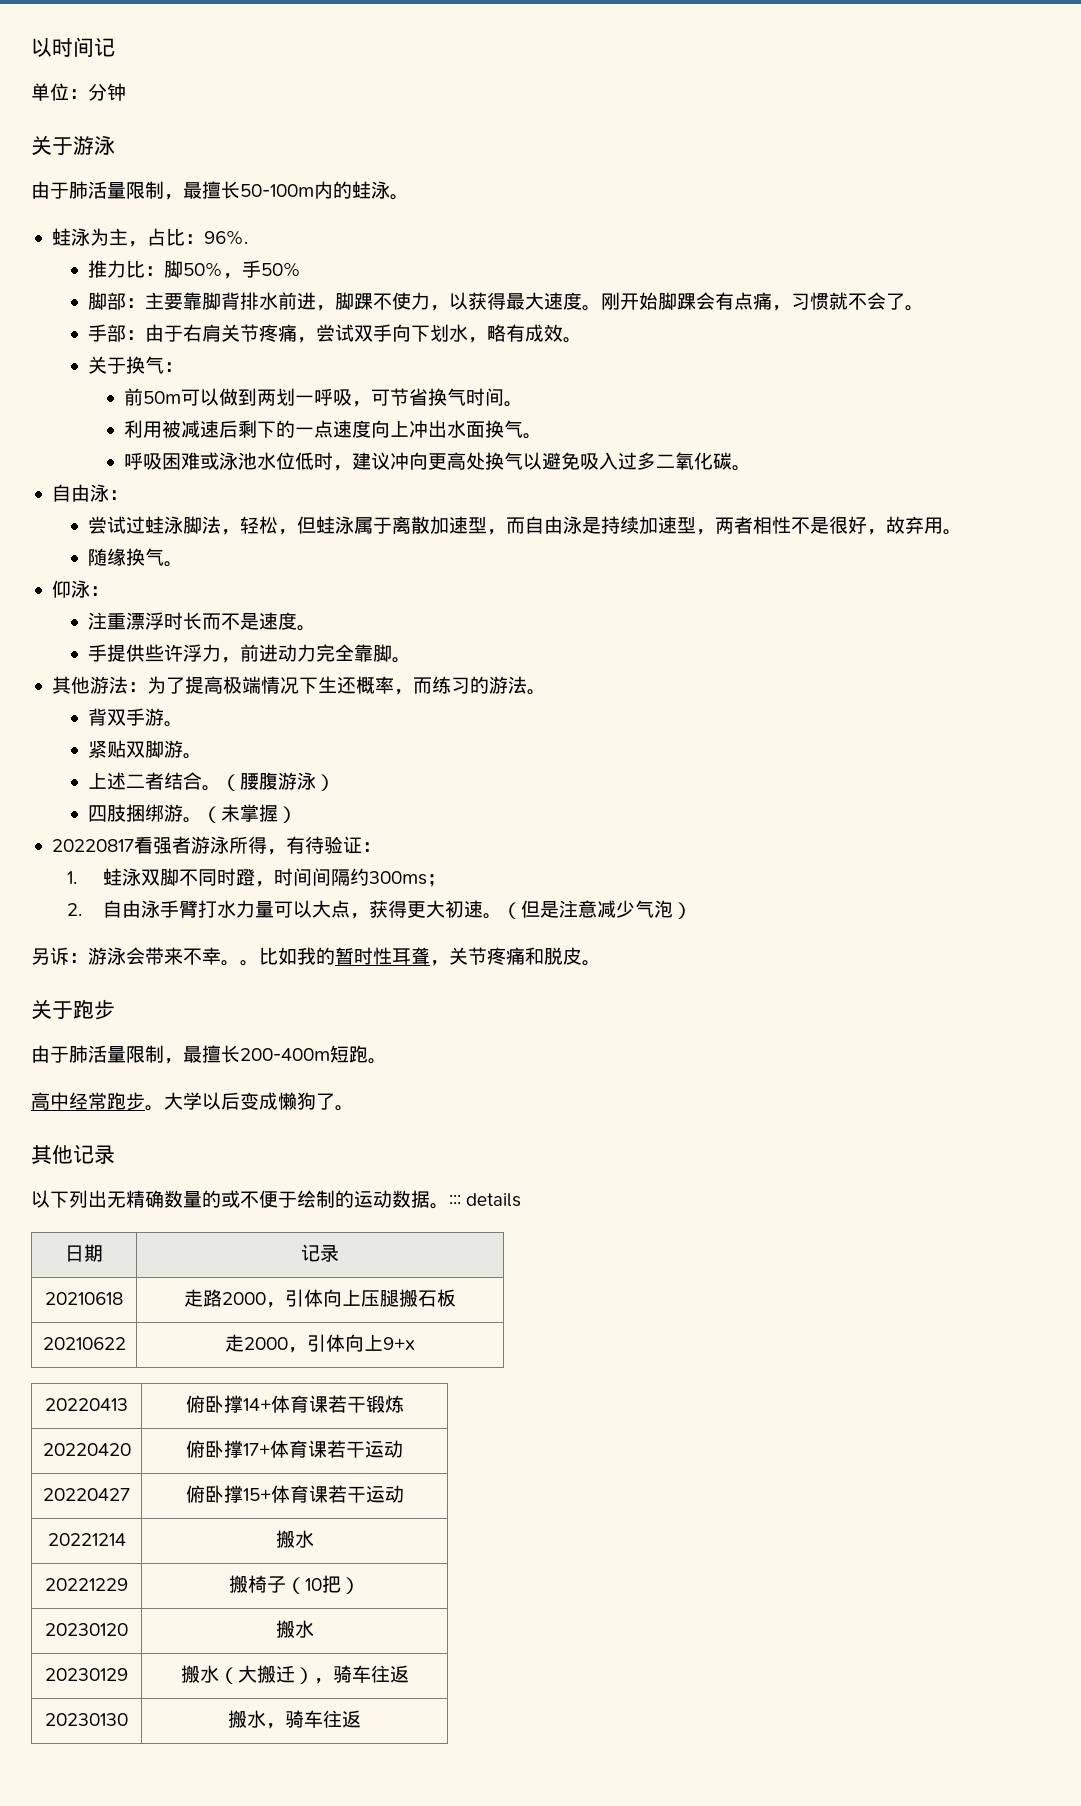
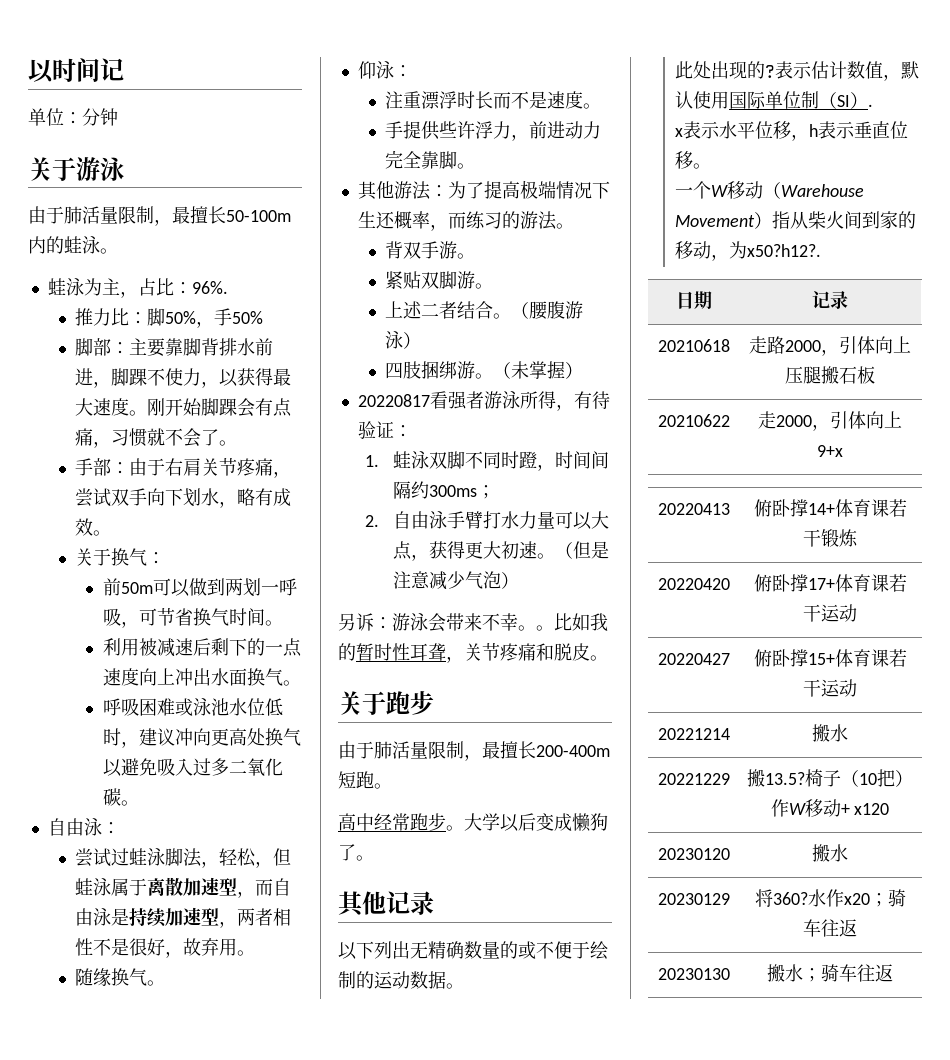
- 以下列出无精确数量的或不便于绘制的运动数据。::: details
+ 以下列出无精确数量的或不便于绘制的运动数据。
+ 此处出现的?表示估计数值，默认使用国际单位制（SI）.
+ x表示水平位移，h表示垂直位移。
+ 一个W移动（Warehouse Movement）指从柴火间到家的移动，为x50?h12?.
- 20221229 | 搬椅子（10把）
+ 20221229 | 搬13.5?椅子（10把）作W移动+ x120
- 20230129 | 搬水（大搬迁），骑车往返
+ 20230129 | 将360?水作x20；骑车往返
- 20230130 | 搬水，骑车往返
+ 20230130 | 搬水；骑车往返

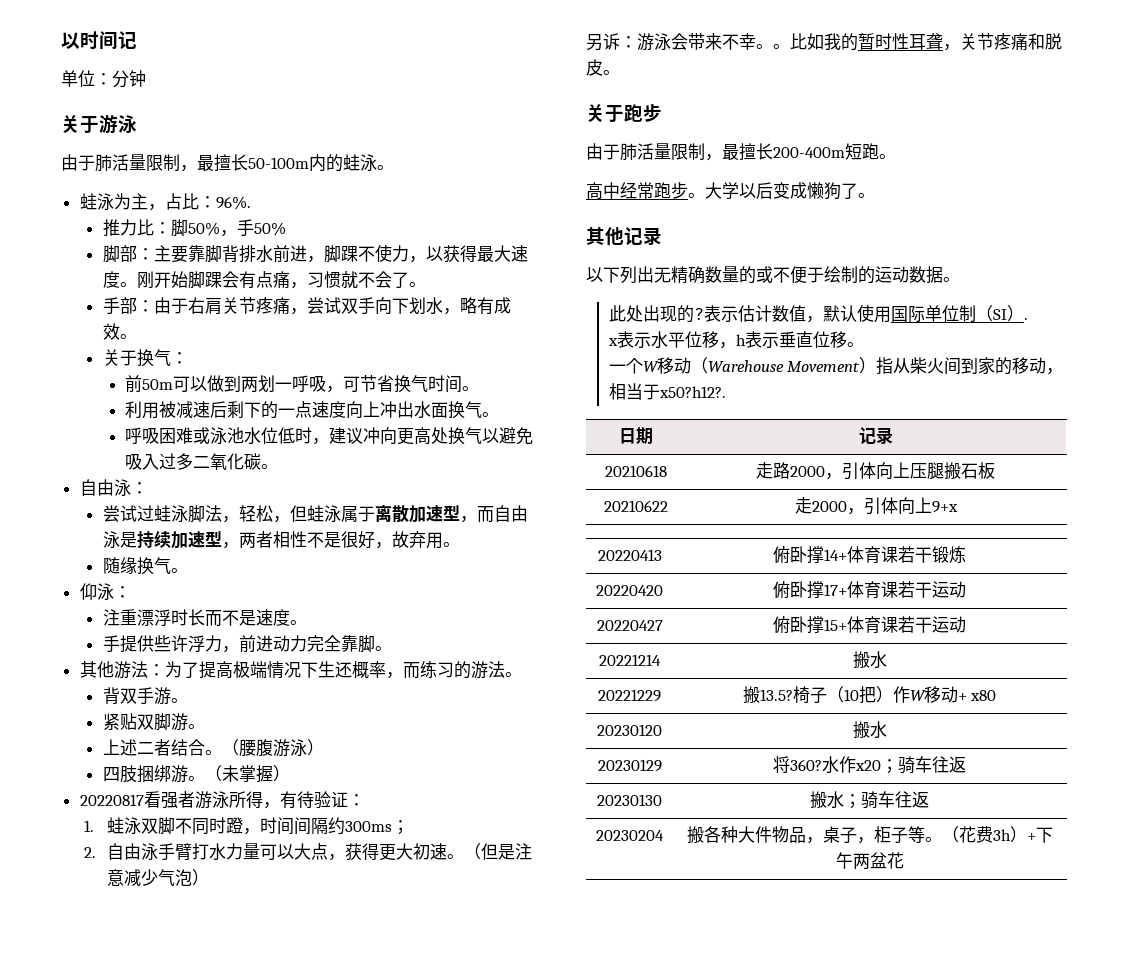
- 一个W移动（Warehouse Movement）指从柴火间到家的移动，为x50?h12?.
+ 一个W移动（Warehouse Movement）指从柴火间到家的移动，相当于x50?h12?.
- 20221229 | 搬13.5?椅子（10把）作W移动+ x120
+ 20221229 | 搬13.5?椅子（10把）作W移动+ x80
+ 20230204 | 搬各种大件物品，桌子，柜子等。（花费3h）+下午两盆花

